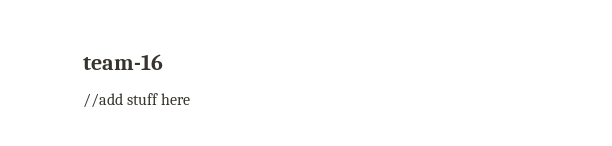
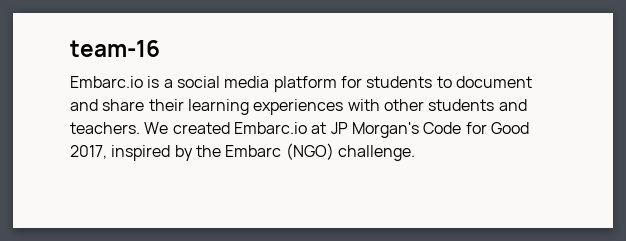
- //add stuff here
+ Embarc.io is a social media platform for students to document and share their learning experiences with other students and teachers. We created Embarc.io at JP Morgan's Code for Good 2017, inspired by the Embarc (NGO) challenge.

